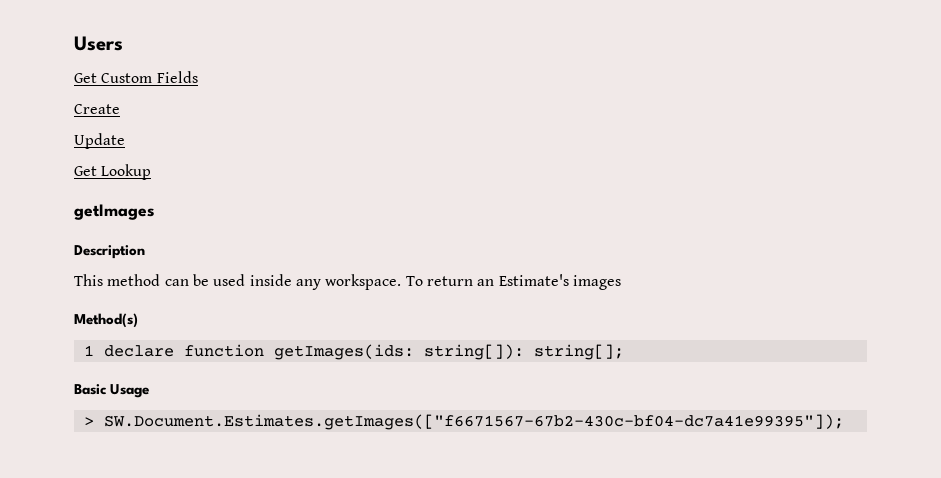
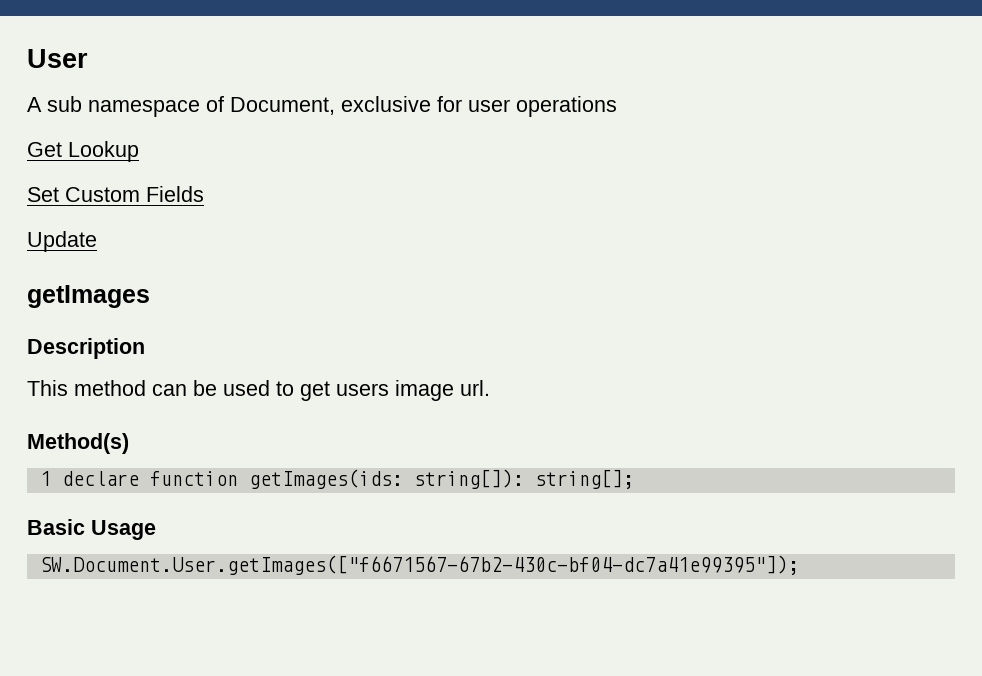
- Users
- Get Custom Fields
+ User
+ A sub namespace of Document, exclusive for user operations
+ Get Lookup
+ Set Custom Fields
- Create
- Get Lookup
- This method can be used inside any workspace. To return an Estimate's images
+ This method can be used to get users image url.
- > SW.Document.Estimates.getImages(["f6671567-67b2-430c-bf04-dc7a41e99395"]);
+ SW.Document.User.getImages(["f6671567-67b2-430c-bf04-dc7a41e99395"]);

